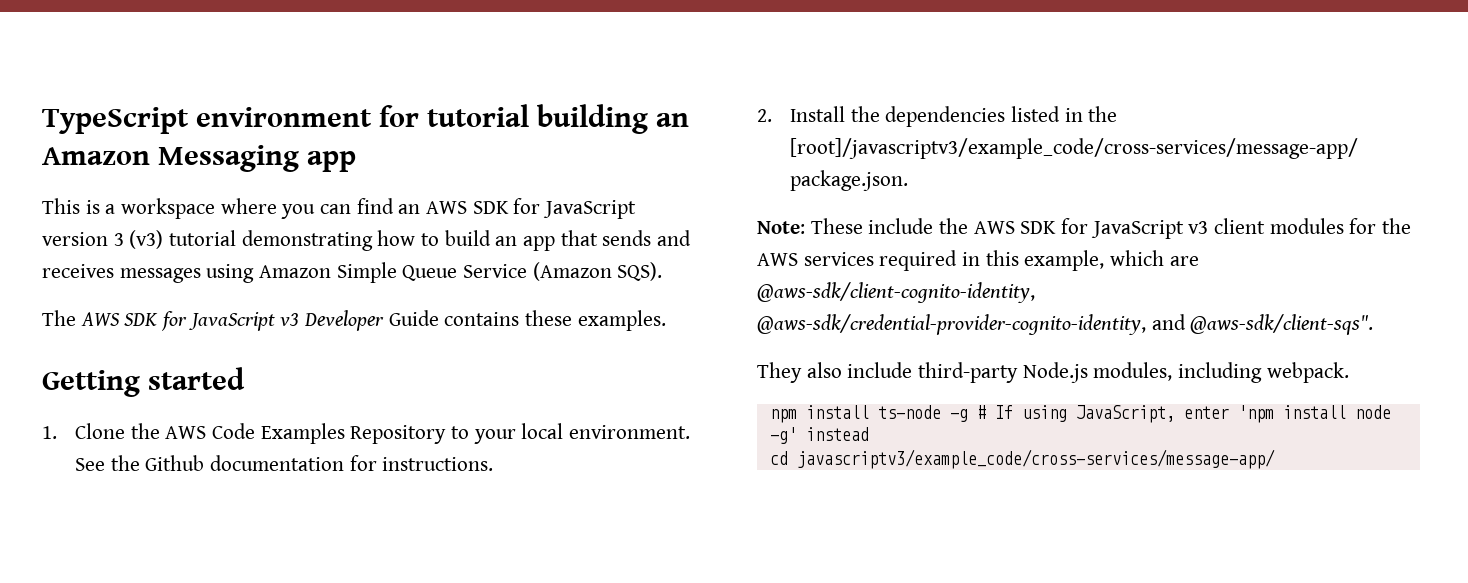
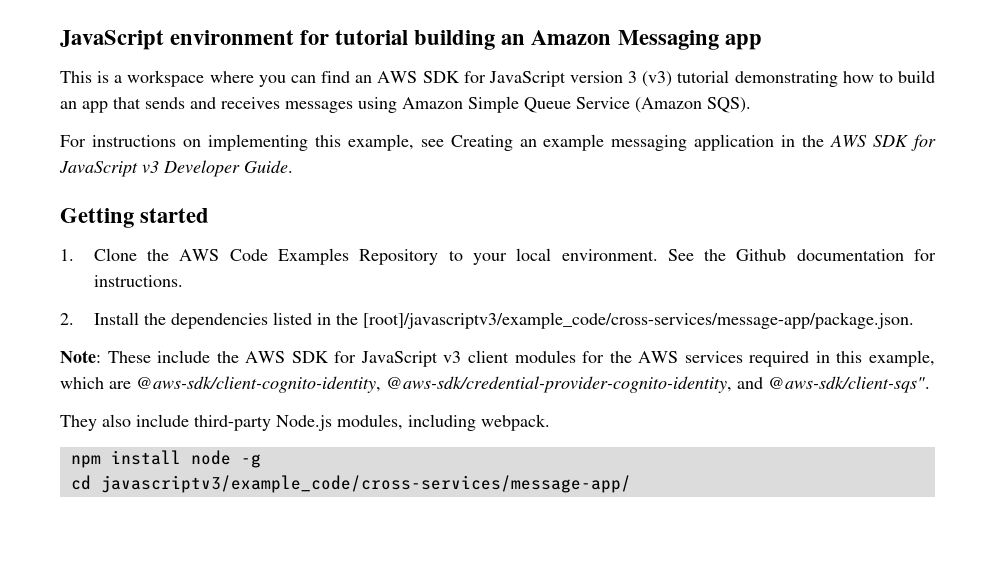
- TypeScript environment for tutorial building an Amazon Messaging app
+ JavaScript environment for tutorial building an Amazon Messaging app
- The AWS SDK for JavaScript v3 Developer Guide contains these examples.
+ For instructions on implementing this example, see Creating an example messaging application in the AWS SDK for JavaScript v3 Developer Guide.
- npm install ts-node -g # If using JavaScript, enter 'npm install node -g' instead
+ npm install node -g

